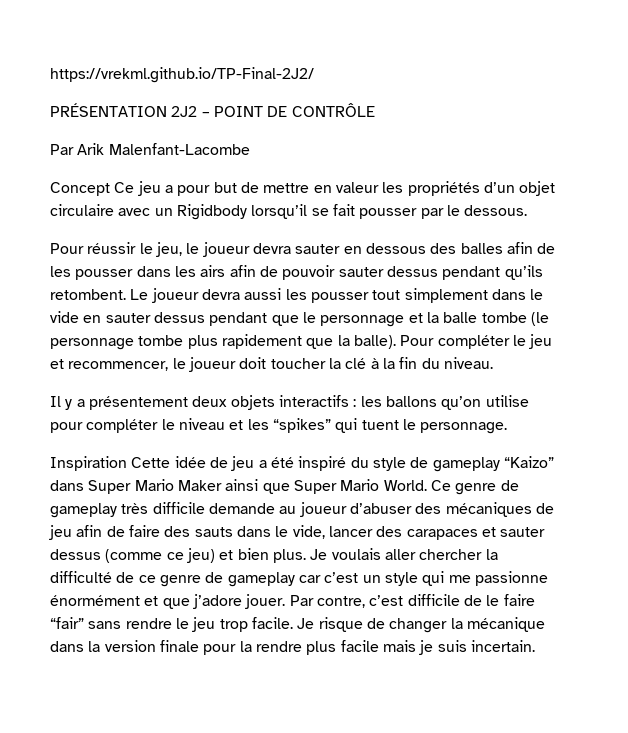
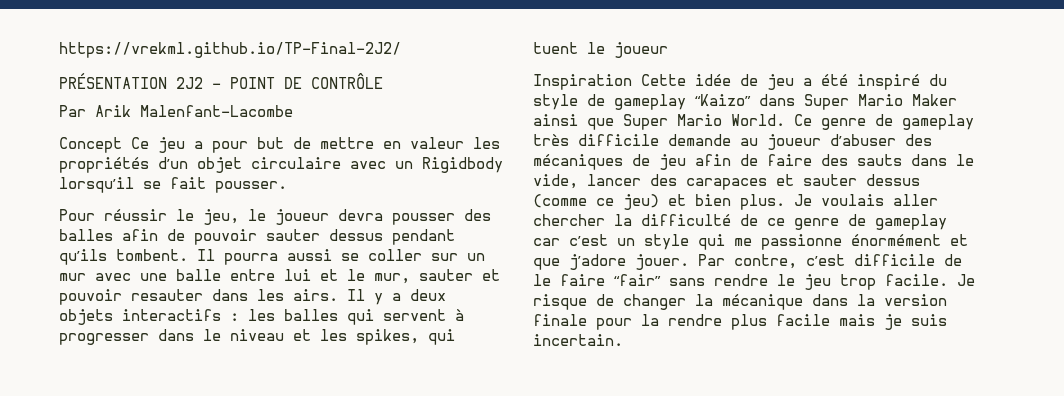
- Concept Ce jeu a pour but de mettre en valeur les propriétés d’un objet circulaire avec un Rigidbody lorsqu’il se fait pousser par le dessous.
+ Concept Ce jeu a pour but de mettre en valeur les propriétés d’un objet circulaire avec un Rigidbody lorsqu’il se fait pousser.
- Pour réussir le jeu, le joueur devra sauter en dessous des balles afin de les pousser dans les airs afin de pouvoir sauter dessus pendant qu’ils retombent. Le joueur devra aussi les pousser tout simplement dans le vide en sauter dessus pendant que le personnage et la balle tombe (le personnage tombe plus rapidement que la balle). Pour compléter le jeu et recommencer, le joueur doit toucher la clé à la fin du niveau.
- Il y a présentement deux objets interactifs : les ballons qu’on utilise pour compléter le niveau et les “spikes” qui tuent le personnage.
+ Pour réussir le jeu, le joueur devra pousser des balles afin de pouvoir sauter dessus pendant qu’ils tombent. Il pourra aussi se coller sur un mur avec une balle entre lui et le mur, sauter et pouvoir resauter dans les airs. Il y a deux objets interactifs : les balles qui servent à progresser dans le niveau et les spikes, qui tuent le joueur

